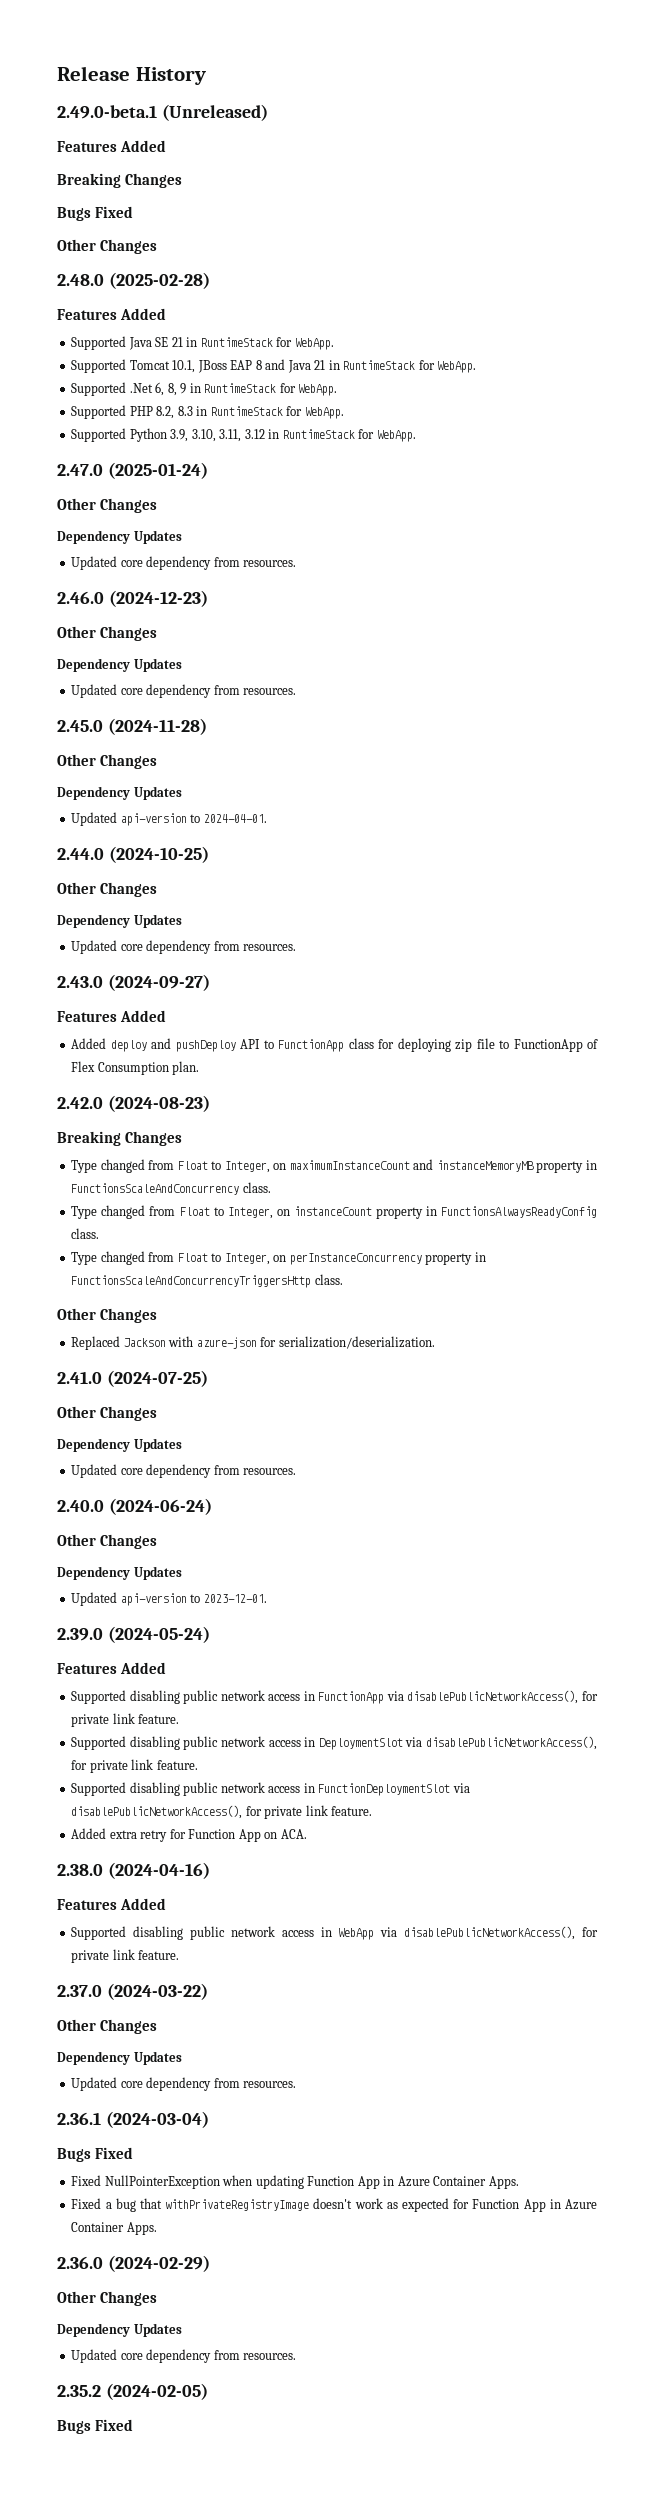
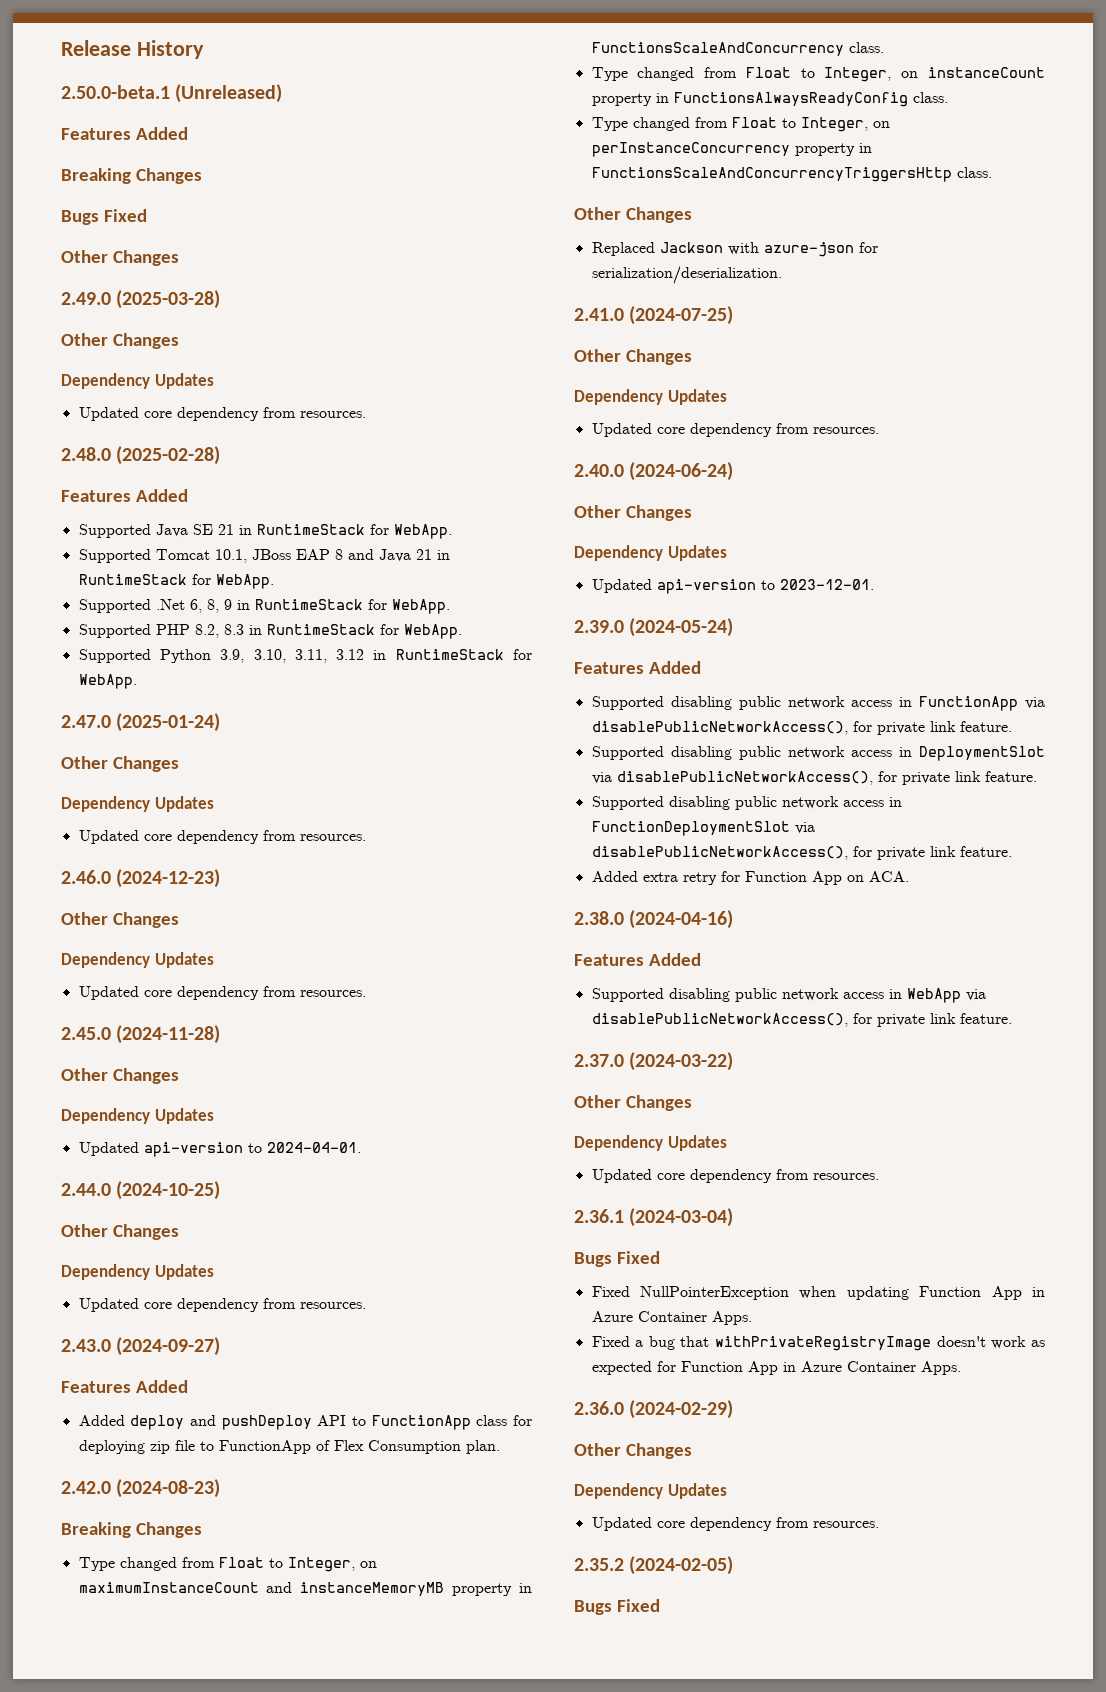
- 2.49.0-beta.1 (Unreleased)
+ 2.50.0-beta.1 (Unreleased)
+ 2.49.0 (2025-03-28)
+ Other Changes
+ Dependency Updates
+ Updated core dependency from resources.

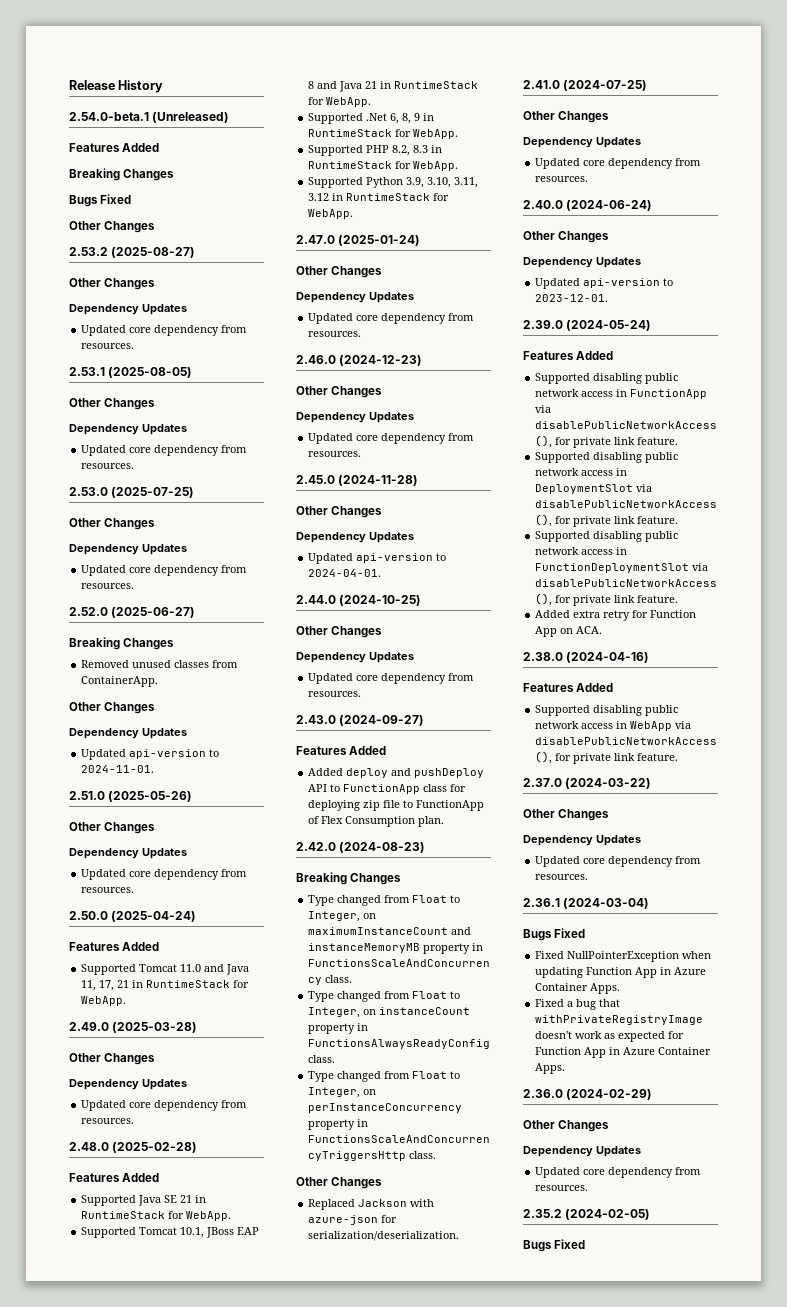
- 2.50.0-beta.1 (Unreleased)
+ 2.54.0-beta.1 (Unreleased)
+ 2.53.2 (2025-08-27)
+ Other Changes
+ Dependency Updates
+ Updated core dependency from resources.
+ 2.53.1 (2025-08-05)
+ Other Changes
+ Dependency Updates
+ Updated core dependency from resources.
+ 2.53.0 (2025-07-25)
+ Other Changes
+ Dependency Updates
+ Updated core dependency from resources.
+ 2.52.0 (2025-06-27)
+ Breaking Changes
+ Removed unused classes from ContainerApp.
+ Other Changes
+ Dependency Updates
+ Updated api-version to 2024-11-01.
+ 2.51.0 (2025-05-26)
+ Other Changes
+ Dependency Updates
+ Updated core dependency from resources.
+ 2.50.0 (2025-04-24)
+ Features Added
+ Supported Tomcat 11.0 and Java 11, 17, 21 in RuntimeStack for WebApp.

